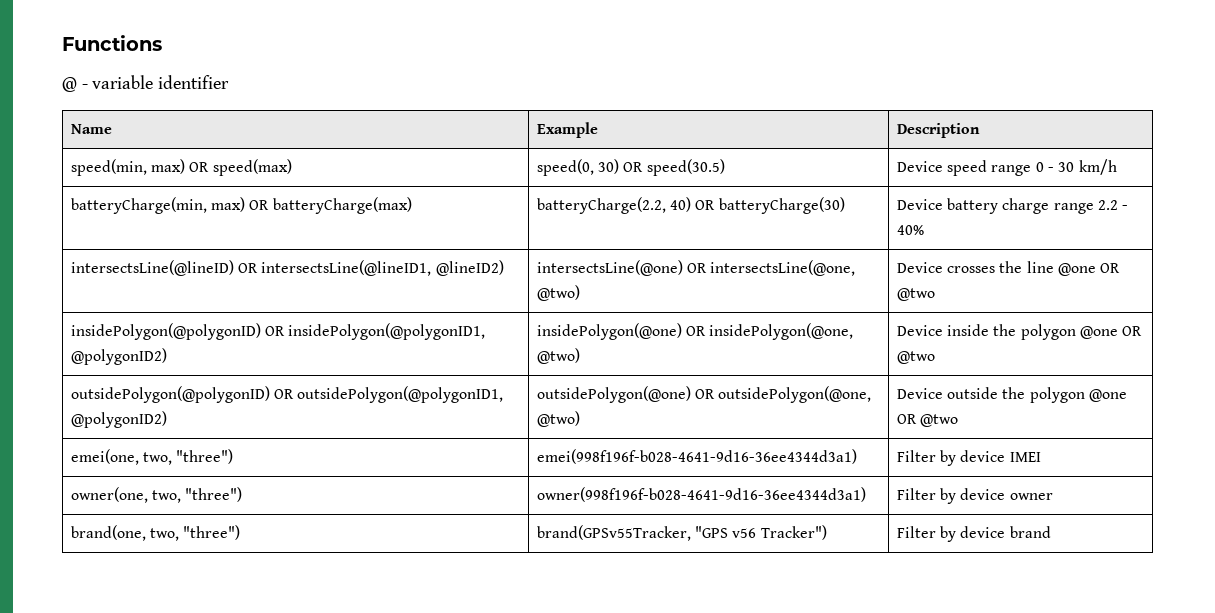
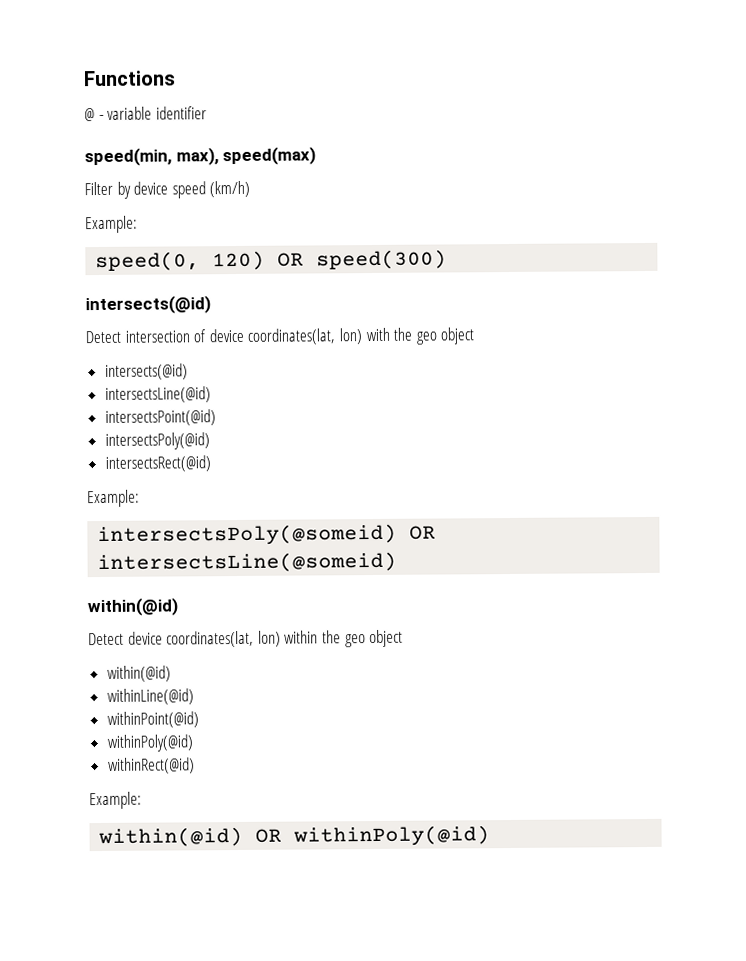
- Name | Example | Description
- speed(min, max) OR speed(max) | speed(0, 30) OR speed(30.5) | Device speed range 0 - 30 km/h
- batteryCharge(min, max) OR batteryCharge(max) | batteryCharge(2.2, 40) OR batteryCharge(30) | Device battery charge range 2.2 - 40%
- intersectsLine(@lineID) OR intersectsLine(@lineID1, @lineID2) | intersectsLine(@one) OR intersectsLine(@one, @two) | Device crosses the line @one OR @two
- insidePolygon(@polygonID) OR insidePolygon(@polygonID1, @polygonID2) | insidePolygon(@one) OR insidePolygon(@one, @two) | Device inside the polygon @one OR @two
- outsidePolygon(@polygonID) OR outsidePolygon(@polygonID1, @polygonID2) | outsidePolygon(@one) OR outsidePolygon(@one, @two) | Device outside the polygon @one OR @two
- emei(one, two, "three") | emei(998f196f-b028-4641-9d16-36ee4344d3a1) | Filter by device IMEI
- owner(one, two, "three") | owner(998f196f-b028-4641-9d16-36ee4344d3a1) | Filter by device owner
- brand(one, two, "three") | brand(GPSv55Tracker, "GPS v56 Tracker") | Filter by device brand
+ speed(min, max), speed(max)
+ Filter by device speed (km/h)
+ Example:
+ speed(0, 120) OR speed(300)
+ intersects(@id)
+ Detect intersection of device coordinates(lat, lon) with the geo object
+ intersects(@id)
+ intersectsLine(@id)
+ intersectsPoint(@id)
+ intersectsPoly(@id)
+ intersectsRect(@id)
+ Example:
+ intersectsPoly(@someid) OR intersectsLine(@someid)
+ within(@id)
+ Detect device coordinates(lat, lon) within the geo object
+ within(@id)
+ withinLine(@id)
+ withinPoint(@id)
+ withinPoly(@id)
+ withinRect(@id)
+ Example:
+ within(@id) OR withinPoly(@id)

